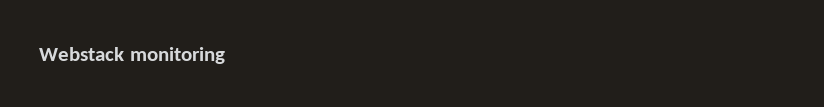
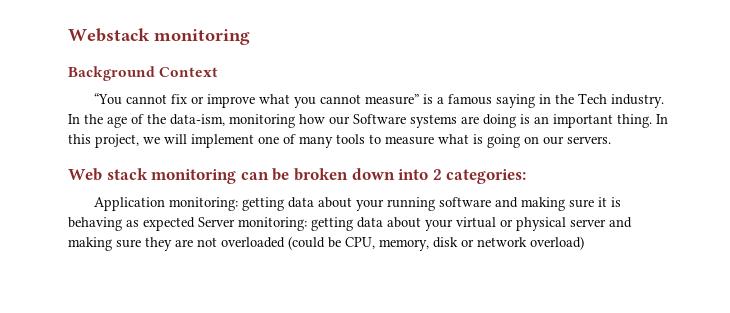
+ Background Context
+ “You cannot fix or improve what you cannot measure” is a famous saying in the Tech industry. In the age of the data-ism, monitoring how our Software systems are doing is an important thing. In this project, we will implement one of many tools to measure what is going on our servers.
+ Web stack monitoring can be broken down into 2 categories:
+ Application monitoring: getting data about your running software and making sure it is behaving as expected Server monitoring: getting data about your virtual or physical server and making sure they are not overloaded (could be CPU, memory, disk or network overload)

